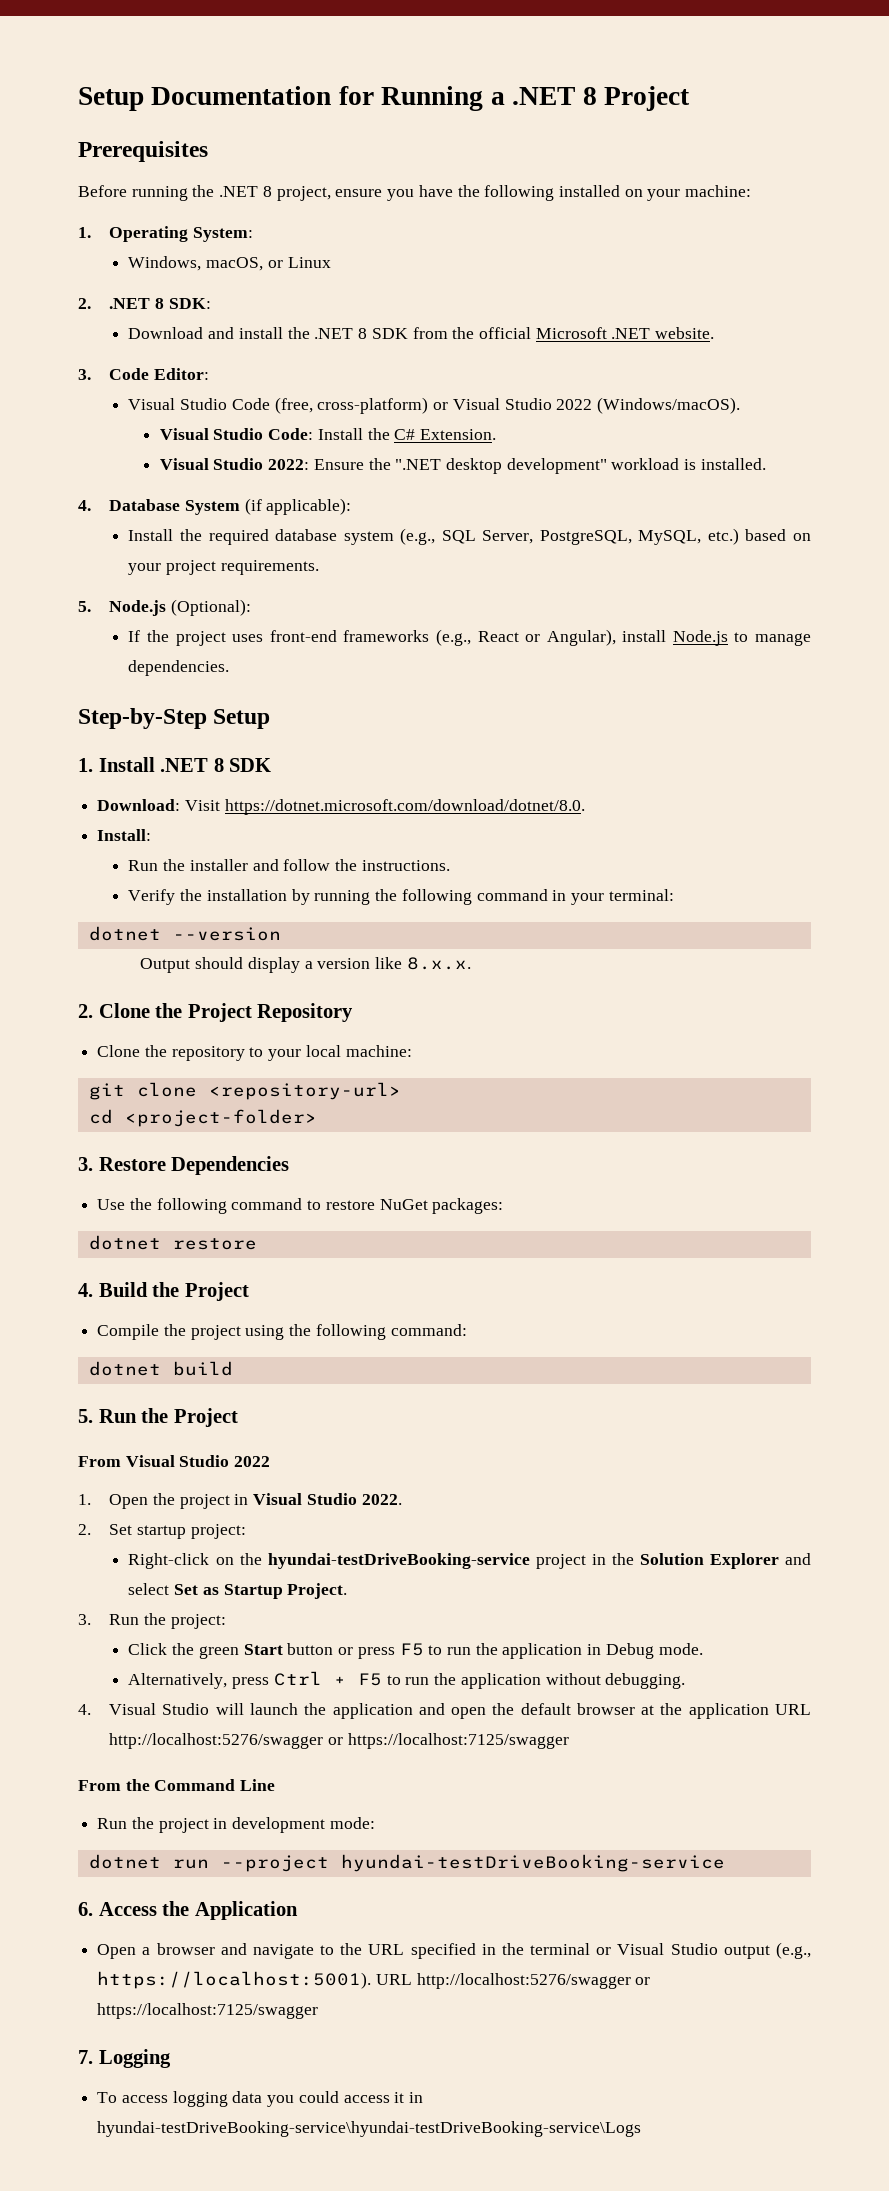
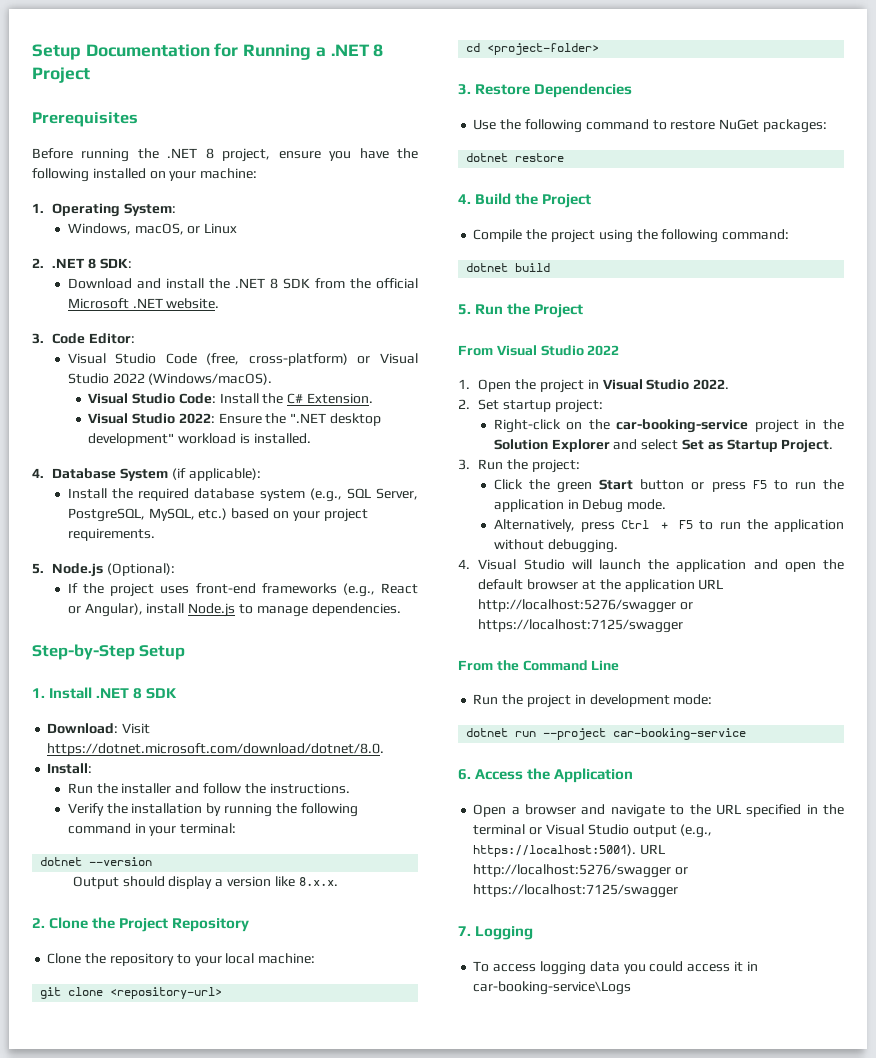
- Right-click on the hyundai-testDriveBooking-service project in the Solution Explorer and select Set as Startup Project.
+ Right-click on the car-booking-service project in the Solution Explorer and select Set as Startup Project.
- dotnet run --project hyundai-testDriveBooking-service
+ dotnet run --project car-booking-service
- To access logging data you could access it in hyundai-testDriveBooking-service\hyundai-testDriveBooking-service\Logs
+ To access logging data you could access it in car-booking-service\Logs

